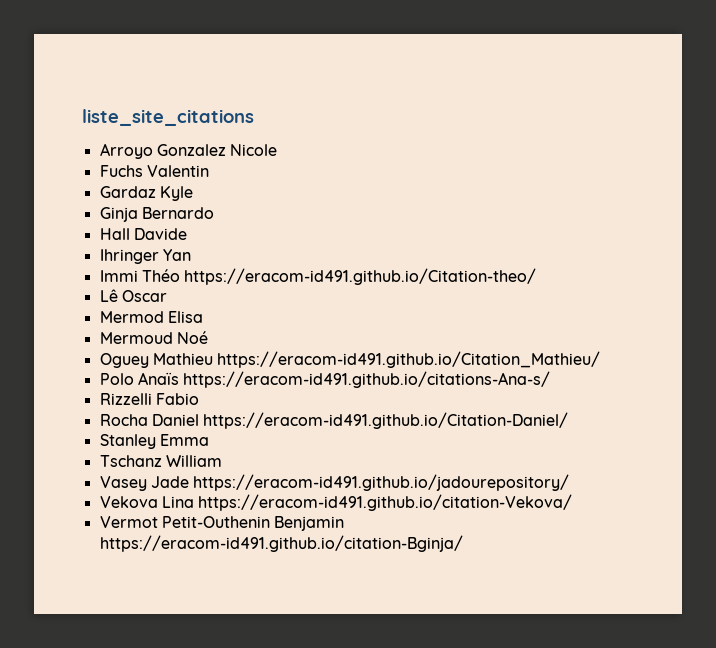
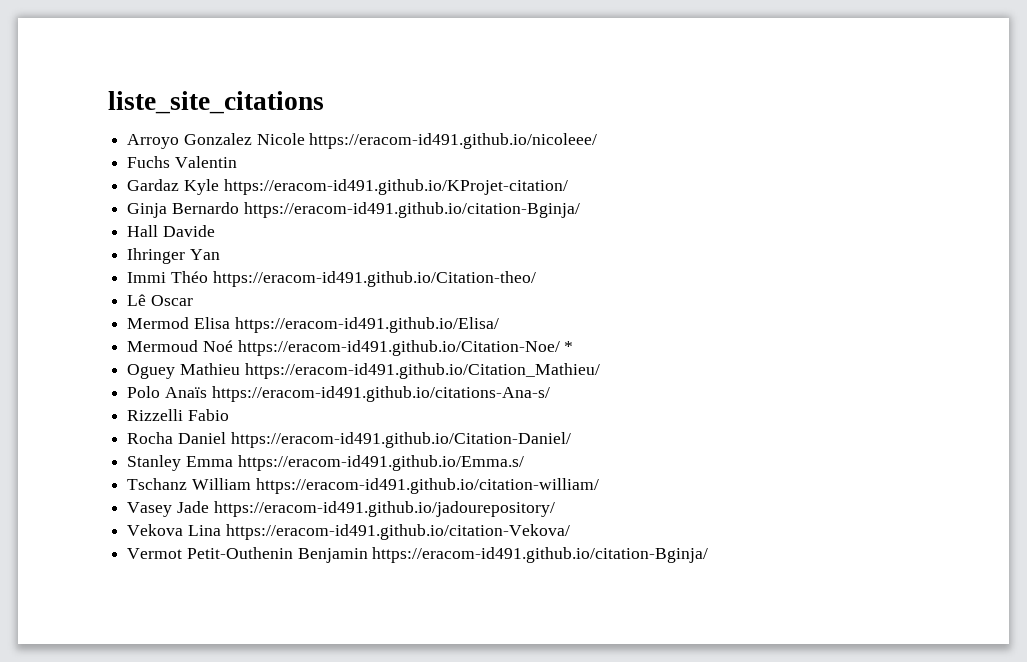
- Arroyo Gonzalez Nicole
+ Arroyo Gonzalez Nicole https://eracom-id491.github.io/nicoleee/
- Gardaz Kyle
+ Gardaz Kyle https://eracom-id491.github.io/KProjet-citation/
- Ginja Bernardo
+ Ginja Bernardo https://eracom-id491.github.io/citation-Bginja/
- Mermod Elisa
+ Mermod Elisa https://eracom-id491.github.io/Elisa/
- Mermoud Noé
+ Mermoud Noé https://eracom-id491.github.io/Citation-Noe/ *
- Stanley Emma
+ Stanley Emma https://eracom-id491.github.io/Emma.s/
- Tschanz William
+ Tschanz William https://eracom-id491.github.io/citation-william/

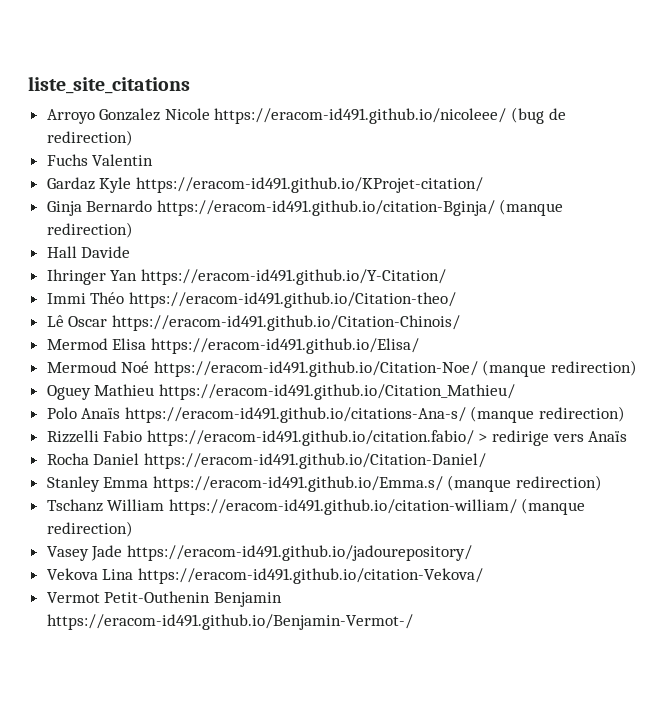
- Arroyo Gonzalez Nicole https://eracom-id491.github.io/nicoleee/
+ Arroyo Gonzalez Nicole https://eracom-id491.github.io/nicoleee/ (bug de redirection)
- Ginja Bernardo https://eracom-id491.github.io/citation-Bginja/
+ Ginja Bernardo https://eracom-id491.github.io/citation-Bginja/ (manque redirection)
- Ihringer Yan
+ Ihringer Yan https://eracom-id491.github.io/Y-Citation/
- Lê Oscar
+ Lê Oscar https://eracom-id491.github.io/Citation-Chinois/
- Mermoud Noé https://eracom-id491.github.io/Citation-Noe/ *
+ Mermoud Noé https://eracom-id491.github.io/Citation-Noe/ (manque redirection)
- Polo Anaïs https://eracom-id491.github.io/citations-Ana-s/
+ Polo Anaïs https://eracom-id491.github.io/citations-Ana-s/ (manque redirection)
- Rizzelli Fabio
+ Rizzelli Fabio https://eracom-id491.github.io/citation.fabio/ > redirige vers Anaïs
- Stanley Emma https://eracom-id491.github.io/Emma.s/
+ Stanley Emma https://eracom-id491.github.io/Emma.s/ (manque redirection)
- Tschanz William https://eracom-id491.github.io/citation-william/
+ Tschanz William https://eracom-id491.github.io/citation-william/ (manque redirection)
- Vermot Petit-Outhenin Benjamin https://eracom-id491.github.io/citation-Bginja/
+ Vermot Petit-Outhenin Benjamin https://eracom-id491.github.io/Benjamin-Vermot-/

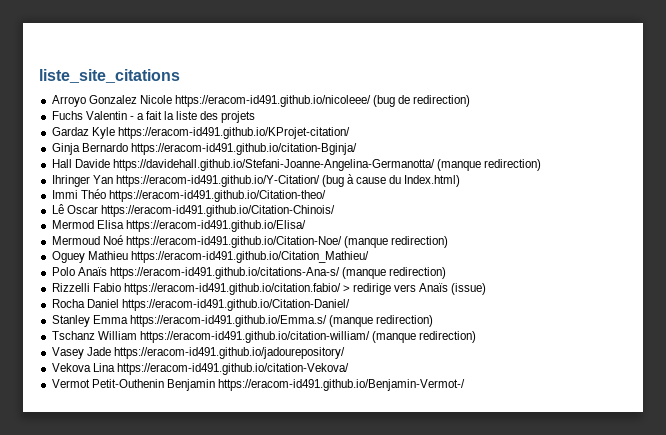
- Fuchs Valentin
+ Fuchs Valentin - a fait la liste des projets
- Ginja Bernardo https://eracom-id491.github.io/citation-Bginja/ (manque redirection)
+ Ginja Bernardo https://eracom-id491.github.io/citation-Bginja/
- Hall Davide
+ Hall Davide https://davidehall.github.io/Stefani-Joanne-Angelina-Germanotta/ (manque redirection)
- Ihringer Yan https://eracom-id491.github.io/Y-Citation/
+ Ihringer Yan https://eracom-id491.github.io/Y-Citation/ (bug à cause du Index.html)
- Rizzelli Fabio https://eracom-id491.github.io/citation.fabio/ > redirige vers Anaïs
+ Rizzelli Fabio https://eracom-id491.github.io/citation.fabio/ > redirige vers Anaïs (issue)

